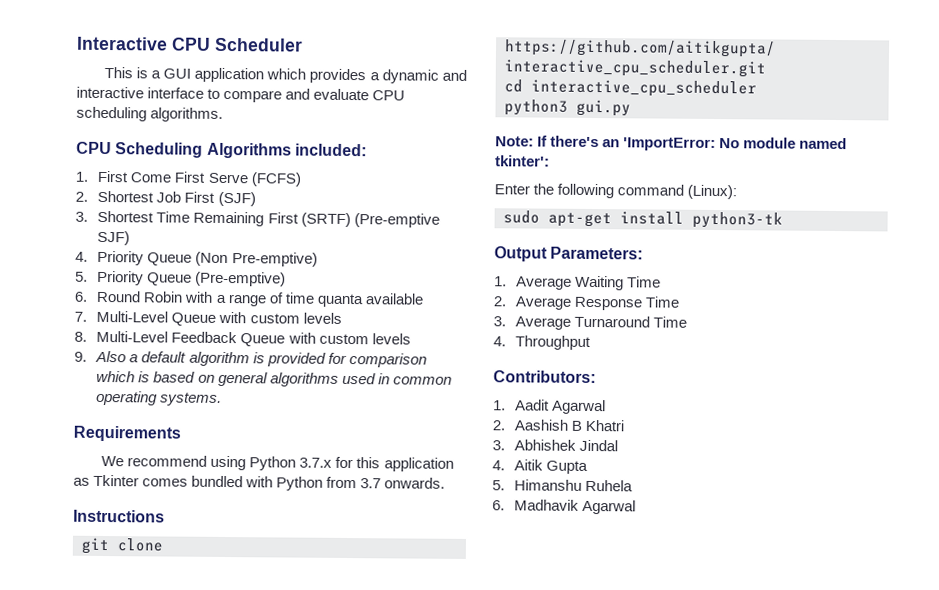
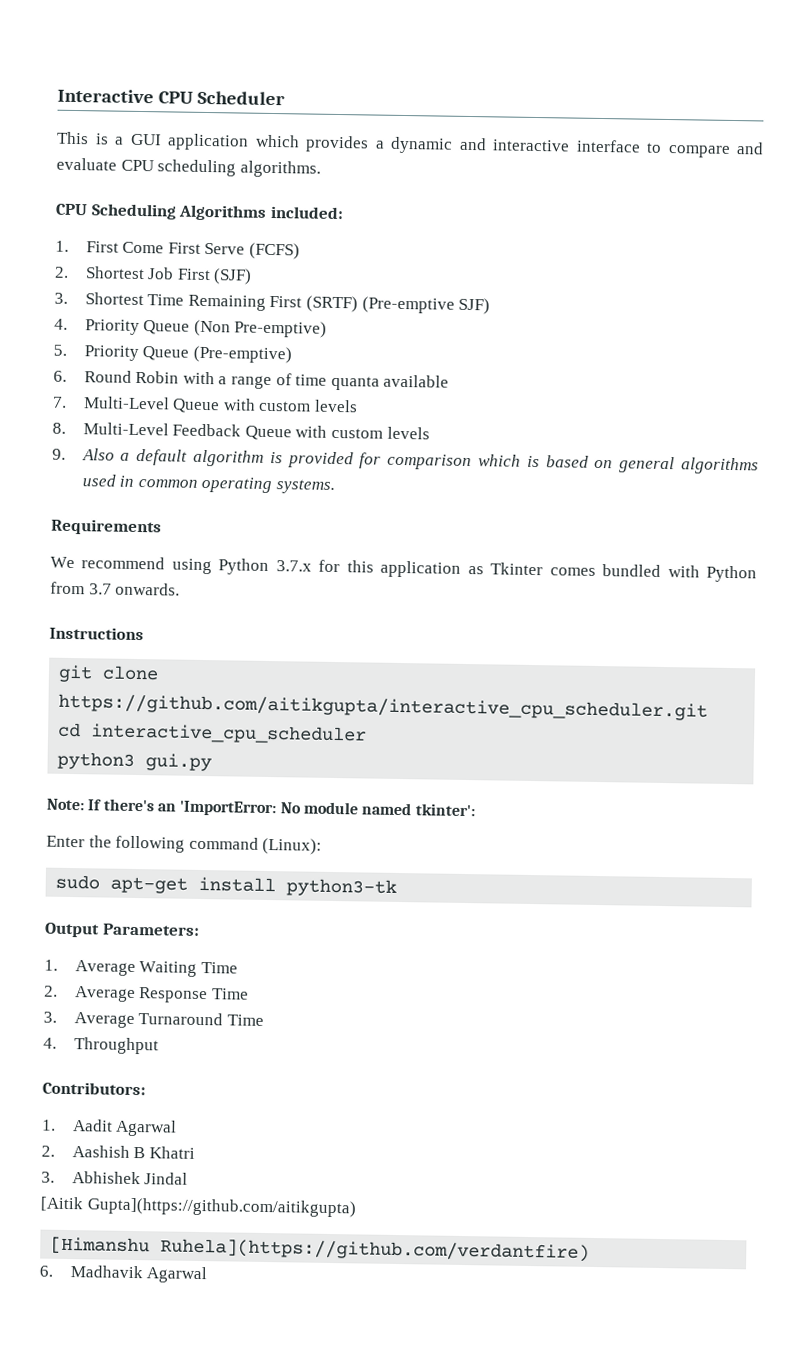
- 4. Aitik Gupta
- 5. Himanshu Ruhela
+ [Aitik Gupta](https://github.com/aitikgupta)
+ [Himanshu Ruhela](https://github.com/verdantfire)

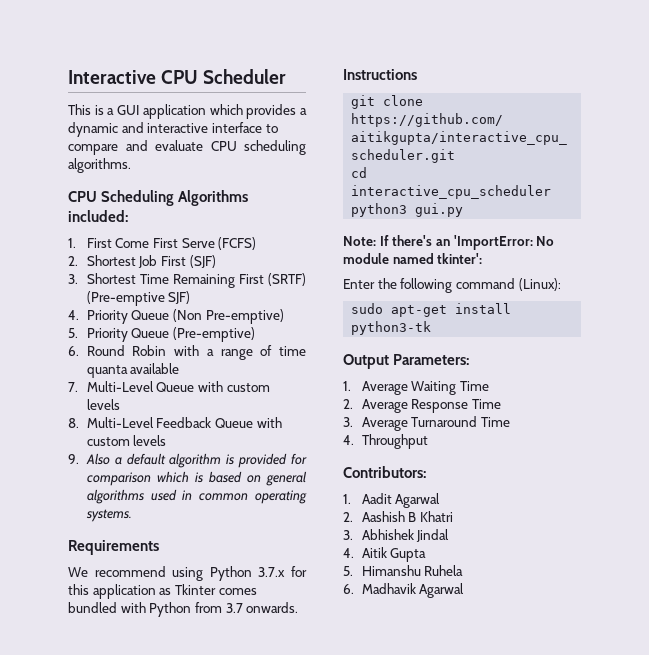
- [Aitik Gupta](https://github.com/aitikgupta)
- [Himanshu Ruhela](https://github.com/verdantfire)
+ 4. Aitik Gupta
+ 5. Himanshu Ruhela

